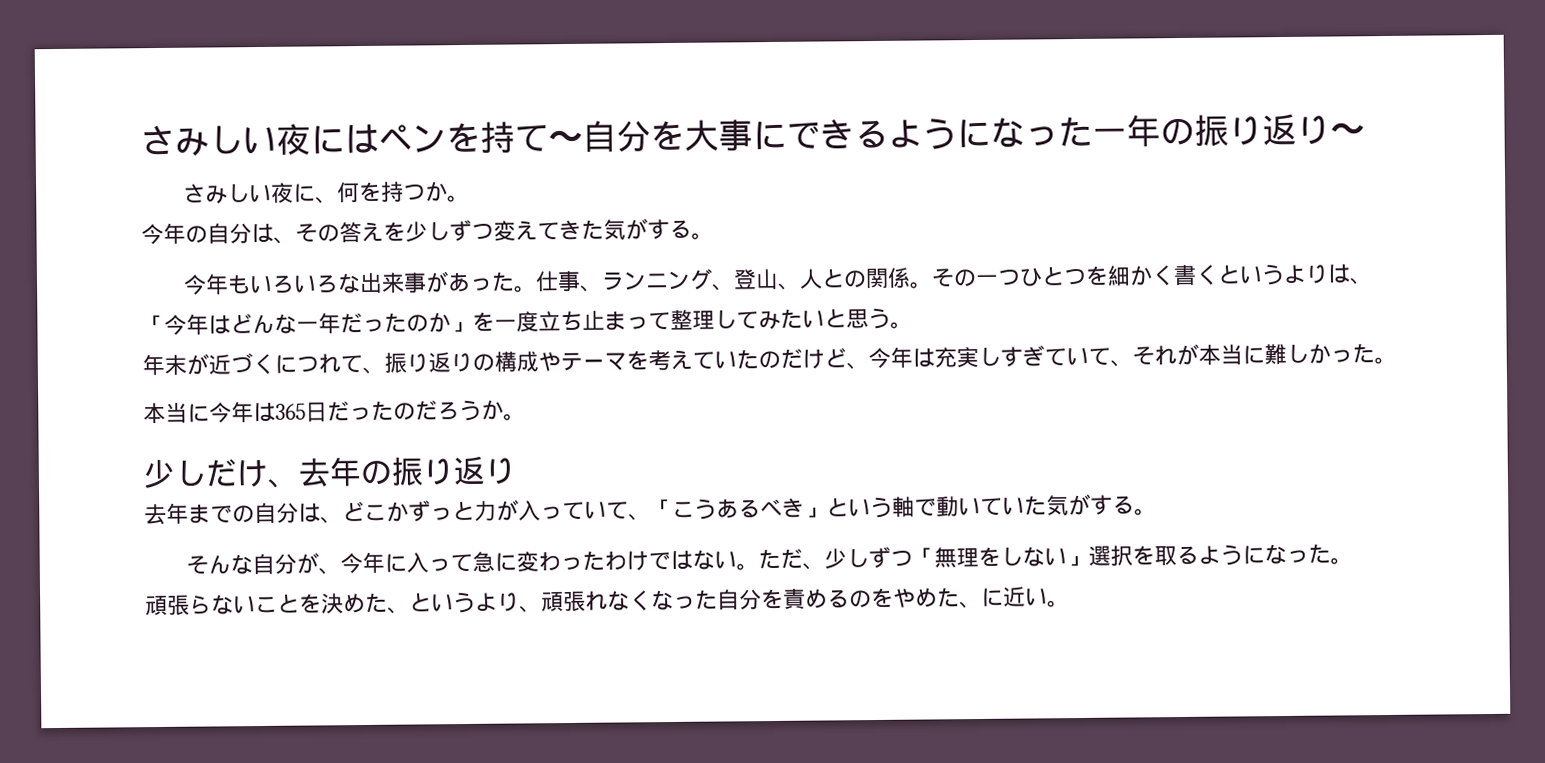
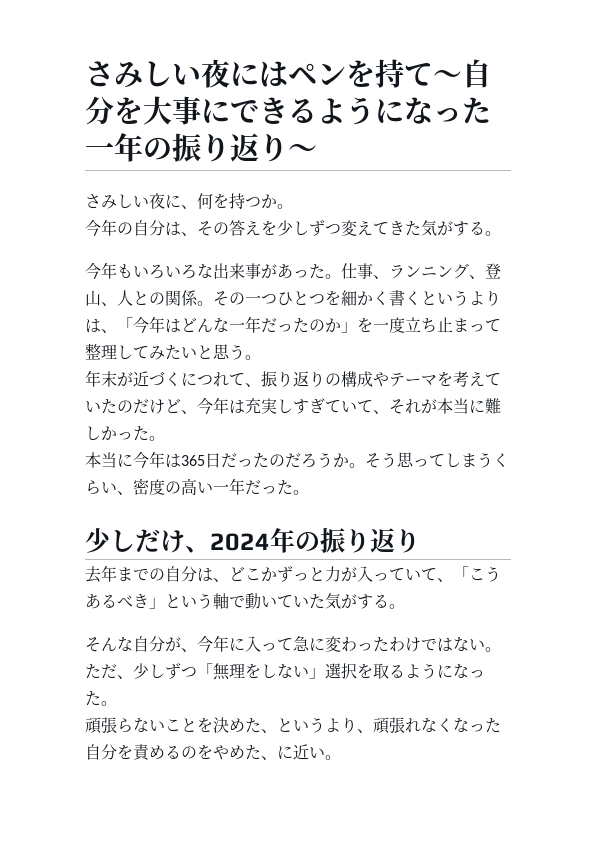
+ そう思ってしまうくらい、密度の高い一年だった。
- 少しだけ、去年の振り返り
+ 少しだけ、2024年の振り返り

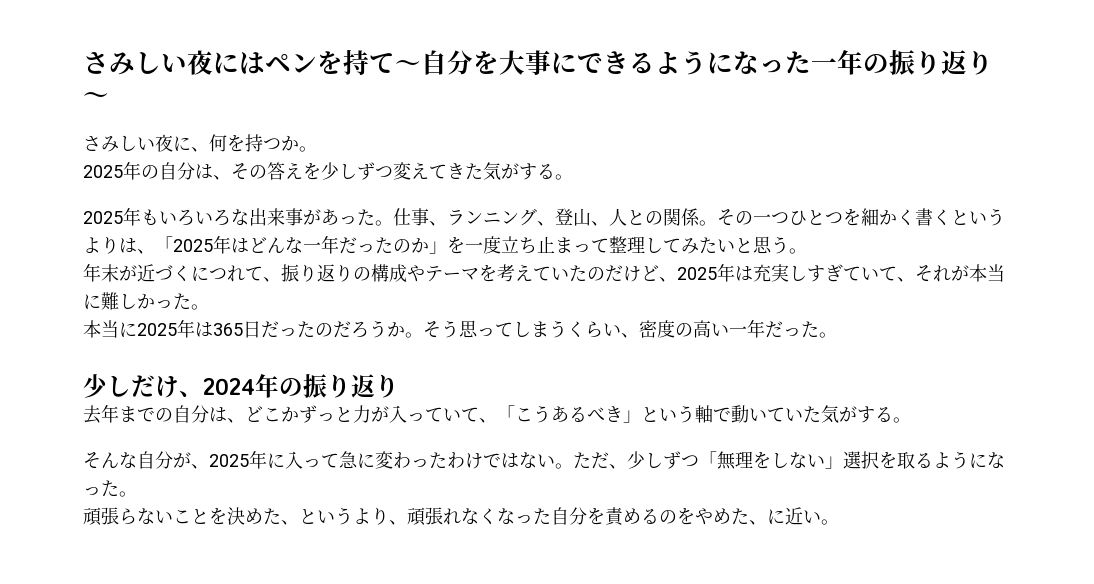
- 今年の自分は、その答えを少しずつ変えてきた気がする。
+ 2025年の自分は、その答えを少しずつ変えてきた気がする。
- 今年もいろいろな出来事があった。
+ 2025年もいろいろな出来事があった。
- その一つひとつを細かく書くというよりは、「今年はどんな一年だったのか」を一度立ち止まって整理してみたいと思う。
+ その一つひとつを細かく書くというよりは、「2025年はどんな一年だったのか」を一度立ち止まって整理してみたいと思う。
- 年末が近づくにつれて、振り返りの構成やテーマを考えていたのだけど、今年は充実しすぎていて、それが本当に難しかった。
+ 年末が近づくにつれて、振り返りの構成やテーマを考えていたのだけど、2025年は充実しすぎていて、それが本当に難しかった。
- 本当に今年は365日だったのだろうか。
+ 本当に2025年は365日だったのだろうか。
- そんな自分が、今年に入って急に変わったわけではない。
+ そんな自分が、2025年に入って急に変わったわけではない。

